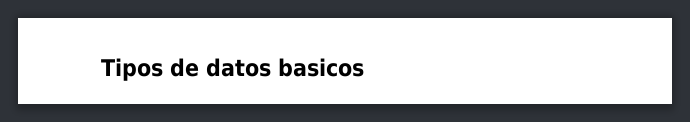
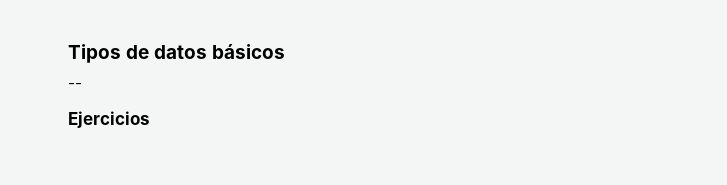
- Tipos de datos basicos
+ Tipos de datos básicos
+ --
+ Ejercicios

